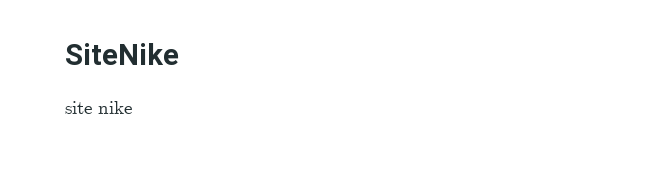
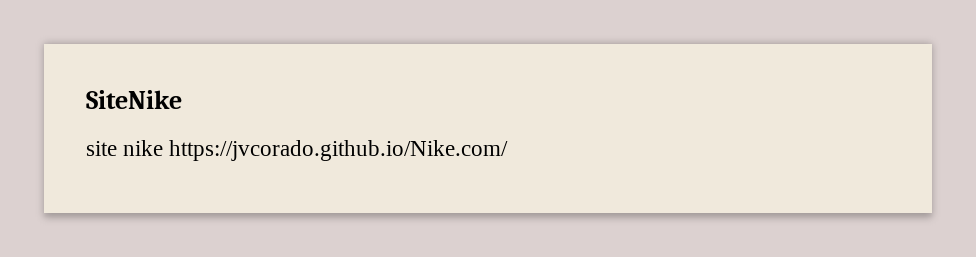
- site nike
+ site nike https://jvcorado.github.io/Nike.com/

